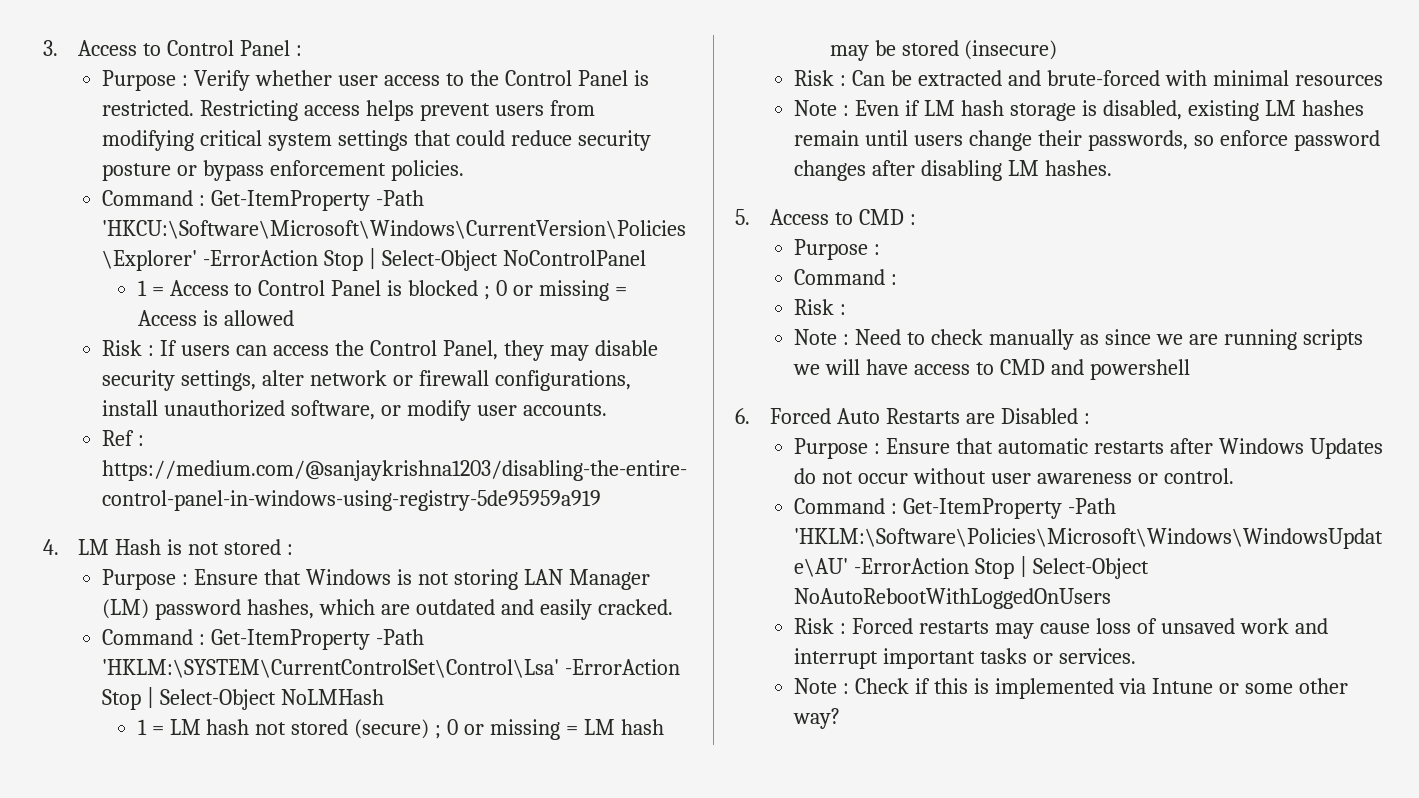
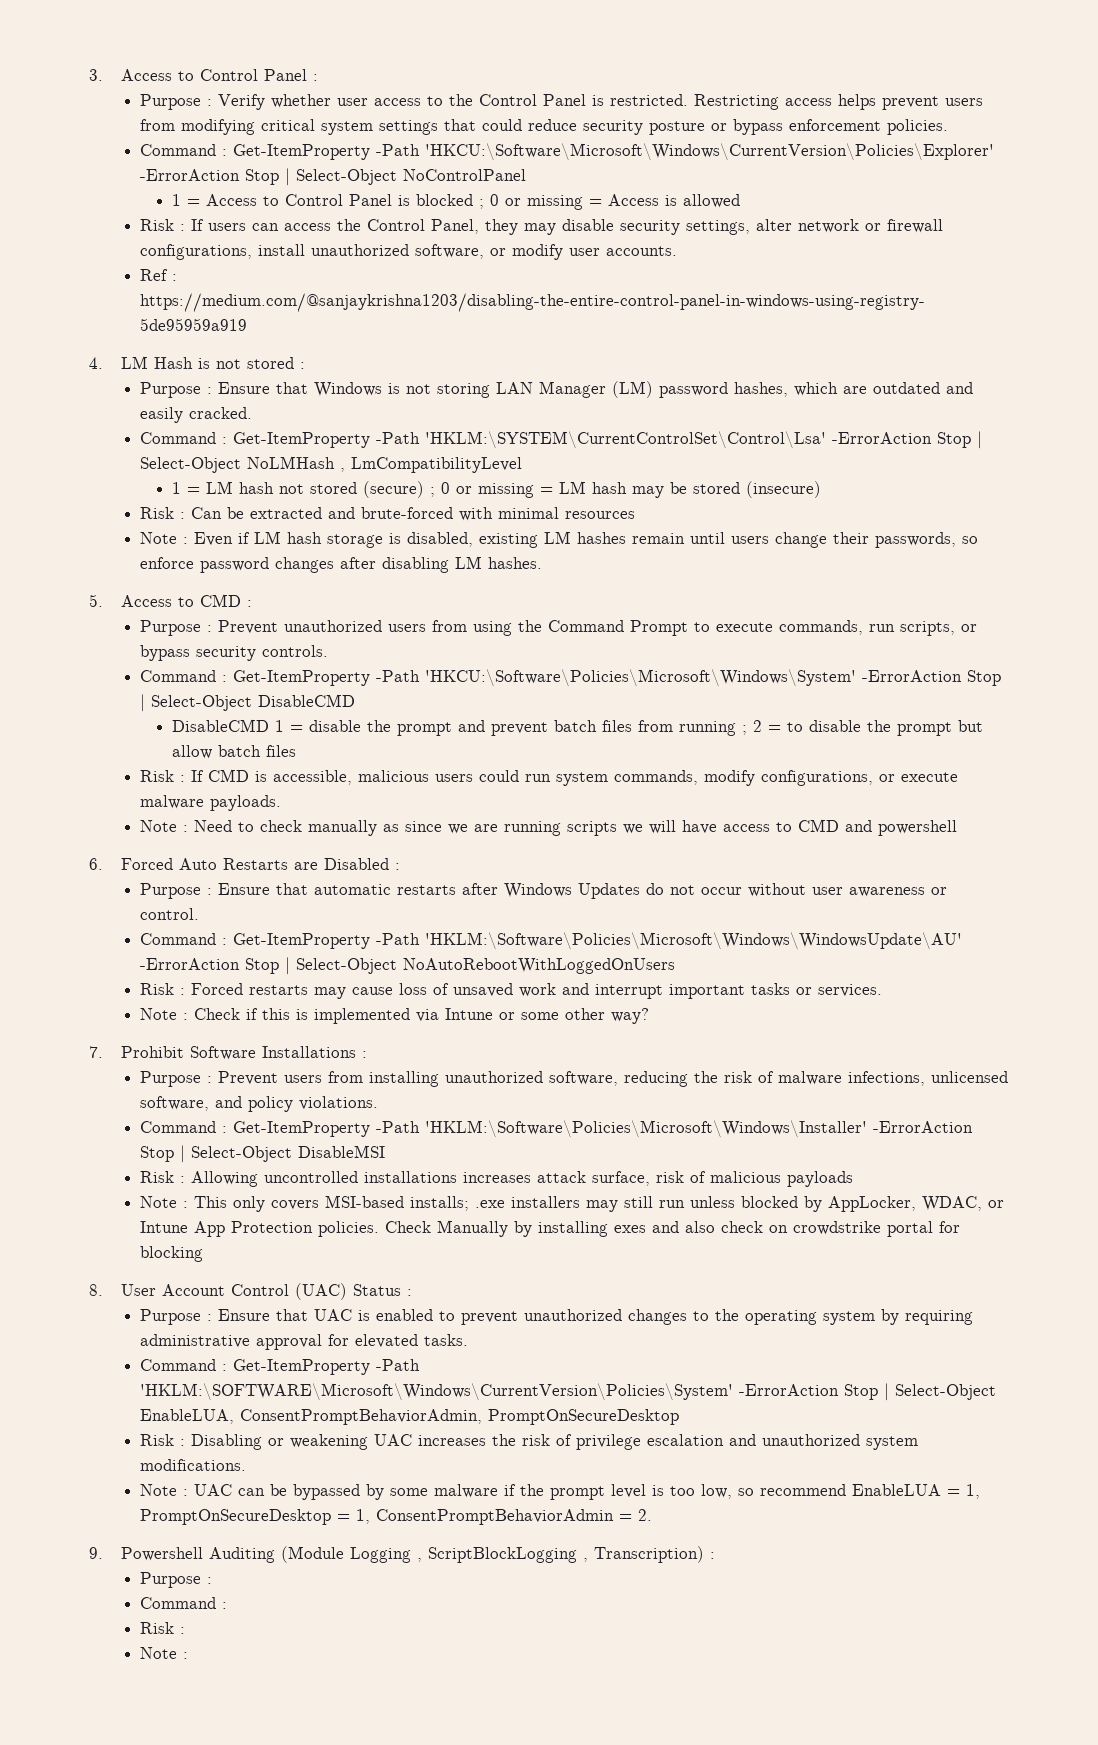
- Command : Get-ItemProperty -Path 'HKLM:\SYSTEM\CurrentControlSet\Control\Lsa' -ErrorAction Stop | Select-Object NoLMHash
+ Command : Get-ItemProperty -Path 'HKLM:\SYSTEM\CurrentControlSet\Control\Lsa' -ErrorAction Stop | Select-Object NoLMHash , LmCompatibilityLevel
  5. Access to CMD :
- Purpose :
- Command :
- Risk :
+ Purpose : Prevent unauthorized users from using the Command Prompt to execute commands, run scripts, or bypass security controls.
+ Command : Get-ItemProperty -Path 'HKCU:\Software\Policies\Microsoft\Windows\System' -ErrorAction Stop | Select-Object DisableCMD
+ DisableCMD 1 = disable the prompt and prevent batch files from running ; 2 = to disable the prompt but allow batch files
+ Risk : If CMD is accessible, malicious users could run system commands, modify configurations, or execute malware payloads.
+ 7. Prohibit Software Installations :
+ Purpose : Prevent users from installing unauthorized software, reducing the risk of malware infections, unlicensed software, and policy violations.
+ Command : Get-ItemProperty -Path 'HKLM:\Software\Policies\Microsoft\Windows\Installer' -ErrorAction Stop | Select-Object DisableMSI
+ Risk : Allowing uncontrolled installations increases attack surface, risk of malicious payloads
+ Note : This only covers MSI-based installs; .exe installers may still run unless blocked by AppLocker, WDAC, or Intune App Protection policies. Check Manually by installing exes and also check on crowdstrike portal for blocking
+ 8. User Account Control (UAC) Status :
+ Purpose : Ensure that UAC is enabled to prevent unauthorized changes to the operating system by requiring administrative approval for elevated tasks.
+ Command : Get-ItemProperty -Path 'HKLM:\SOFTWARE\Microsoft\Windows\CurrentVersion\Policies\System' -ErrorAction Stop | Select-Object EnableLUA, ConsentPromptBehaviorAdmin, PromptOnSecureDesktop
+ Risk : Disabling or weakening UAC increases the risk of privilege escalation and unauthorized system modifications.
+ Note : UAC can be bypassed by some malware if the prompt level is too low, so recommend EnableLUA = 1, PromptOnSecureDesktop = 1, ConsentPromptBehaviorAdmin = 2.
+ 9. Powershell Auditing (Module Logging , ScriptBlockLogging , Transcription) :
+ Purpose :
+ Command :
+ Risk :
+ Note :

